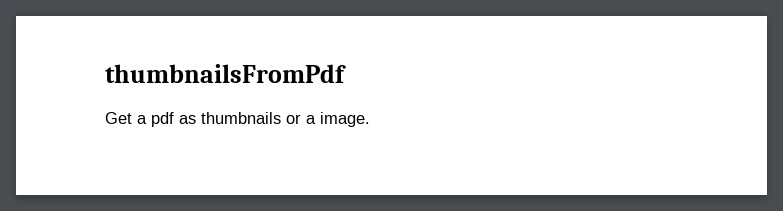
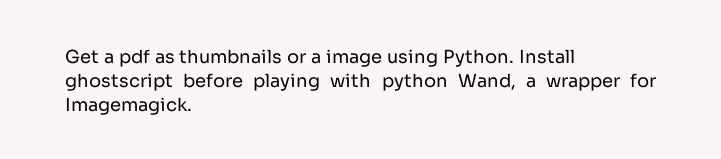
- thumbnailsFromPdf
- Get a pdf as thumbnails or a image.
+ Get a pdf as thumbnails or a image using Python. Install ghostscript before playing with python Wand, a wrapper for Imagemagick.

